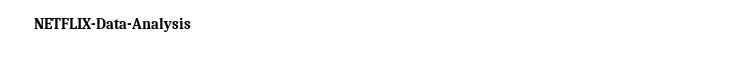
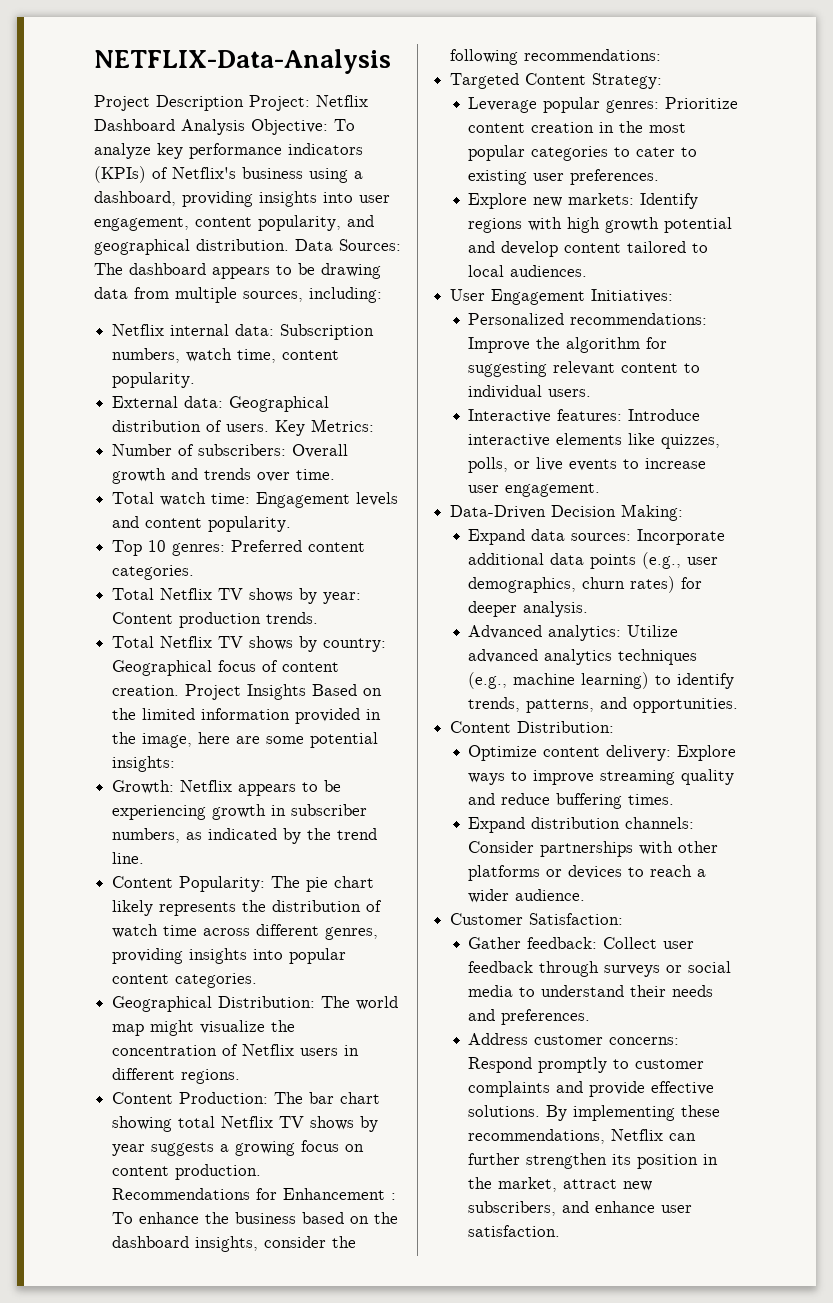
+ Project Description Project: Netflix Dashboard Analysis Objective: To analyze key performance indicators (KPIs) of Netflix's business using a dashboard, providing insights into user engagement, content popularity, and geographical distribution. Data Sources: The dashboard appears to be drawing data from multiple sources, including:
+ Netflix internal data: Subscription numbers, watch time, content popularity.
+ External data: Geographical distribution of users. Key Metrics:
+ Number of subscribers: Overall growth and trends over time.
+ Total watch time: Engagement levels and content popularity.
+ Top 10 genres: Preferred content categories.
+ Total Netflix TV shows by year: Content production trends.
+ Total Netflix TV shows by country: Geographical focus of content creation. Project Insights Based on the limited information provided in the image, here are some potential insights:
+ Growth: Netflix appears to be experiencing growth in subscriber numbers, as indicated by the trend line.
+ Content Popularity: The pie chart likely represents the distribution of watch time across different genres, providing insights into popular content categories.
+ Geographical Distribution: The world map might visualize the concentration of Netflix users in different regions.
+ Content Production: The bar chart showing total Netflix TV shows by year suggests a growing focus on content production. Recommendations for Enhancement : To enhance the business based on the dashboard insights, consider the following recommendations:
+ Targeted Content Strategy:
+ Leverage popular genres: Prioritize content creation in the most popular categories to cater to existing user preferences.
+ Explore new markets: Identify regions with high growth potential and develop content tailored to local audiences.
+ User Engagement Initiatives:
+ Personalized recommendations: Improve the algorithm for suggesting relevant content to individual users.
+ Interactive features: Introduce interactive elements like quizzes, polls, or live events to increase user engagement.
+ Data-Driven Decision Making:
+ Expand data sources: Incorporate additional data points (e.g., user demographics, churn rates) for deeper analysis.
+ Advanced analytics: Utilize advanced analytics techniques (e.g., machine learning) to identify trends, patterns, and opportunities.
+ Content Distribution:
+ Optimize content delivery: Explore ways to improve streaming quality and reduce buffering times.
+ Expand distribution channels: Consider partnerships with other platforms or devices to reach a wider audience.
+ Customer Satisfaction:
+ Gather feedback: Collect user feedback through surveys or social media to understand their needs and preferences.
+ Address customer concerns: Respond promptly to customer complaints and provide effective solutions. By implementing these recommendations, Netflix can further strengthen its position in the market, attract new subscribers, and enhance user satisfaction.

